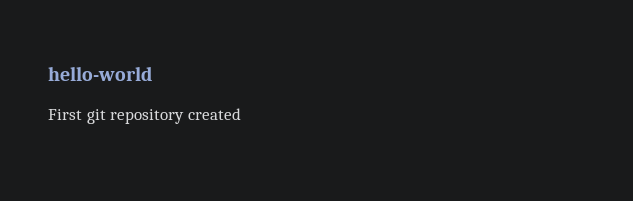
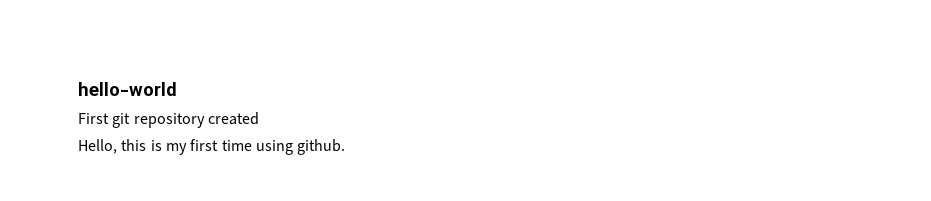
+ Hello, this is my first time using github.

